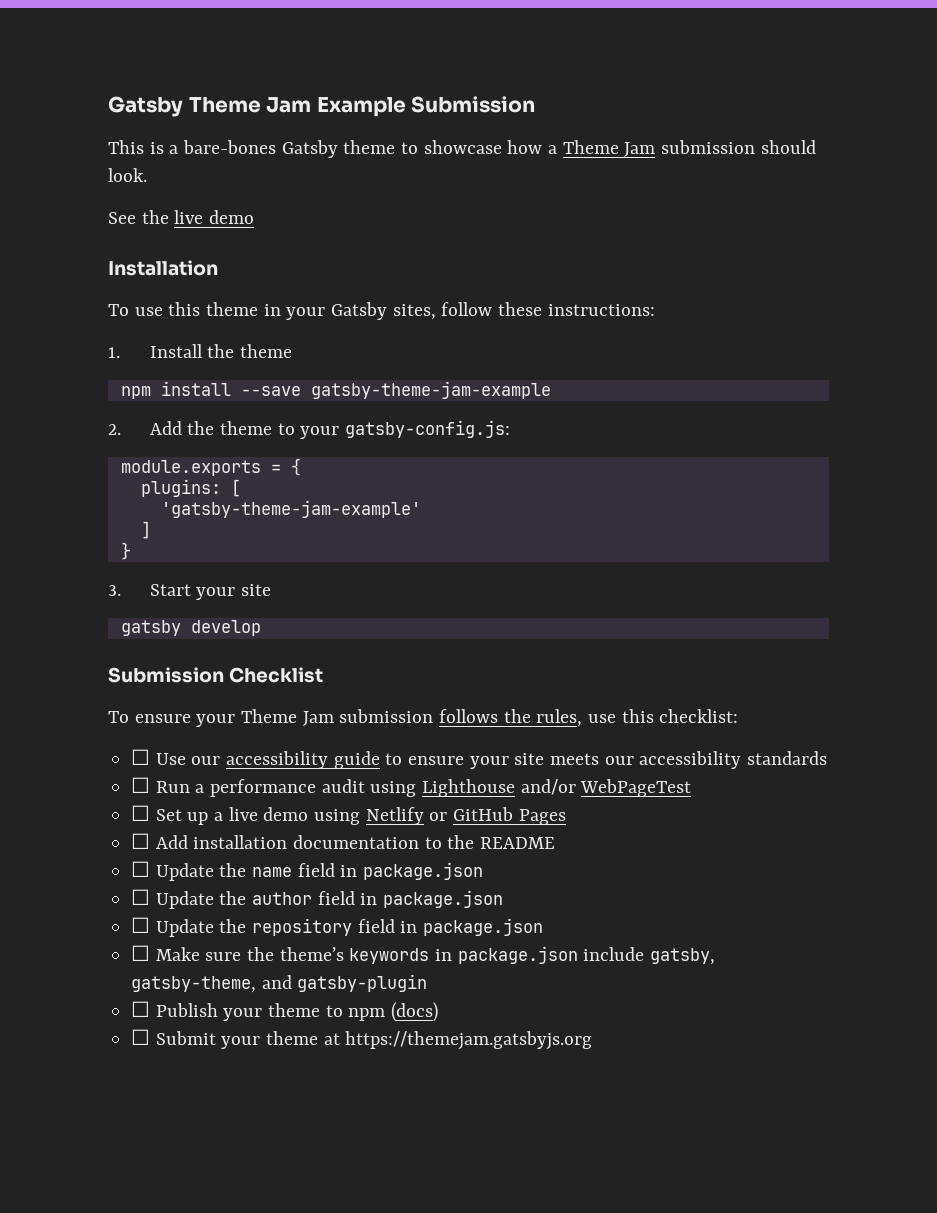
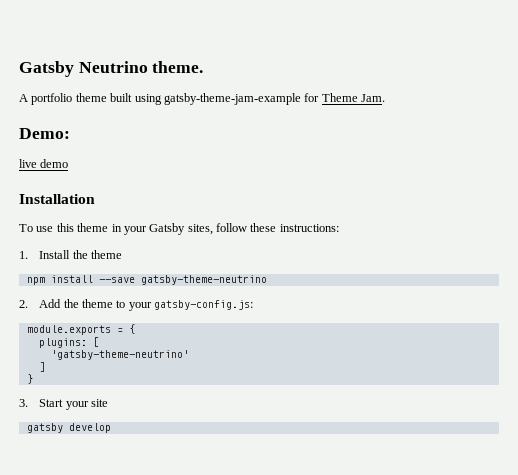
- Gatsby Theme Jam Example Submission
- This is a bare-bones Gatsby theme to showcase how a Theme Jam submission should look.
- See the live demo
+ Gatsby Neutrino theme.
+ A portfolio theme built using gatsby-theme-jam-example for Theme Jam.
+ Demo:
+ live demo
- npm install --save gatsby-theme-jam-example
+ npm install --save gatsby-theme-neutrino
- 'gatsby-theme-jam-example'
+ 'gatsby-theme-neutrino'
- Submission Checklist
- To ensure your Theme Jam submission follows the rules, use this checklist:
- ☐ Use our accessibility guide to ensure your site meets our accessibility standards
- ☐ Run a performance audit using Lighthouse and/or WebPageTest
- ☐ Set up a live demo using Netlify or GitHub Pages
- ☐ Add installation documentation to the README
- ☐ Update the name field in package.json
- ☐ Update the author field in package.json
- ☐ Update the repository field in package.json
- ☐ Make sure the theme’s keywords in package.json include gatsby, gatsby-theme, and gatsby-plugin
- ☐ Publish your theme to npm (docs)
- ☐ Submit your theme at https://themejam.gatsbyjs.org

